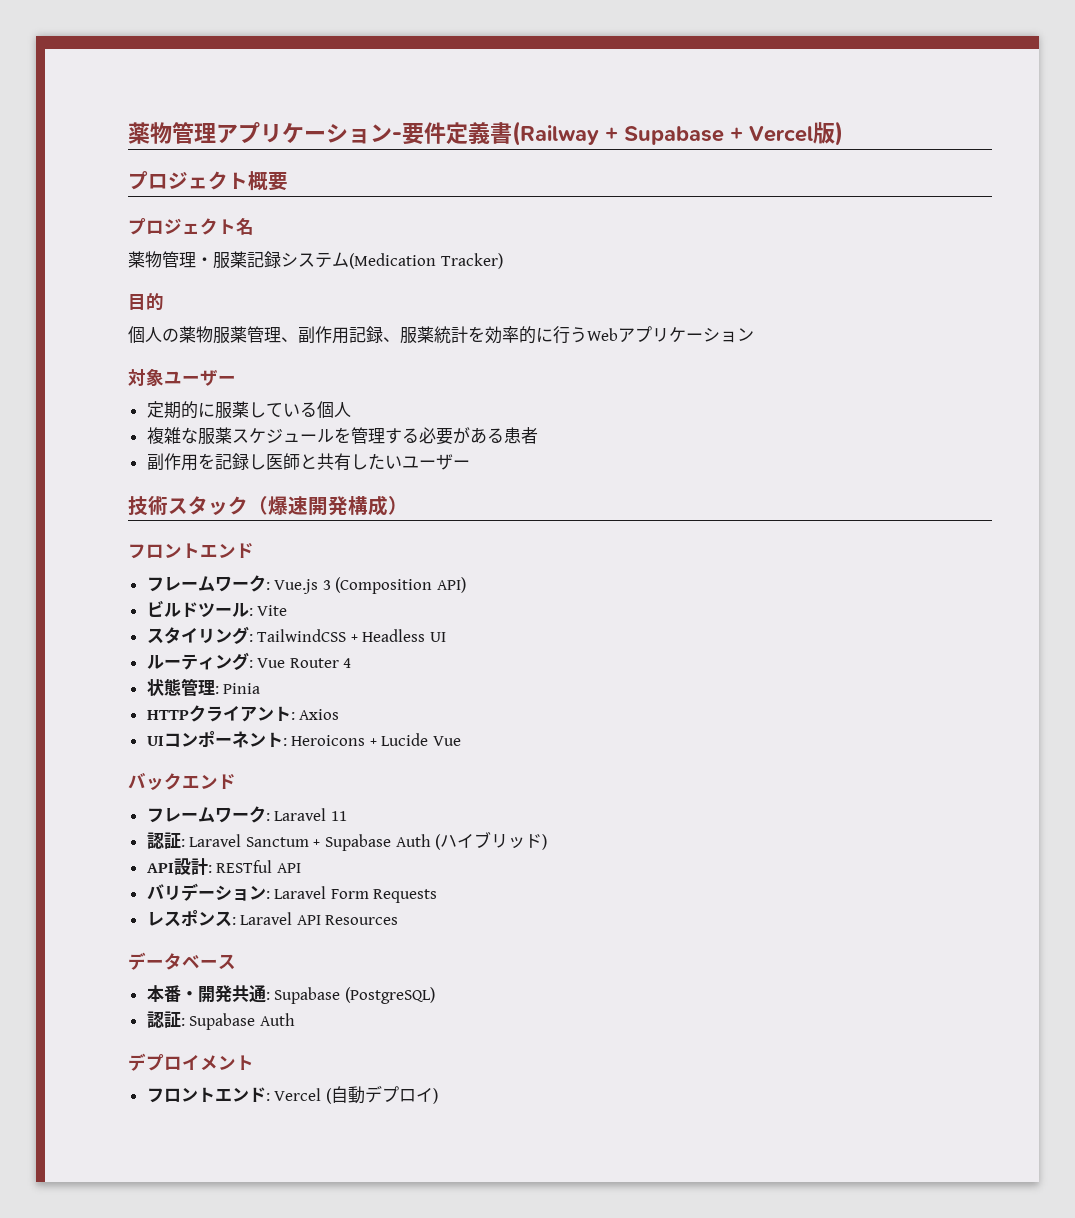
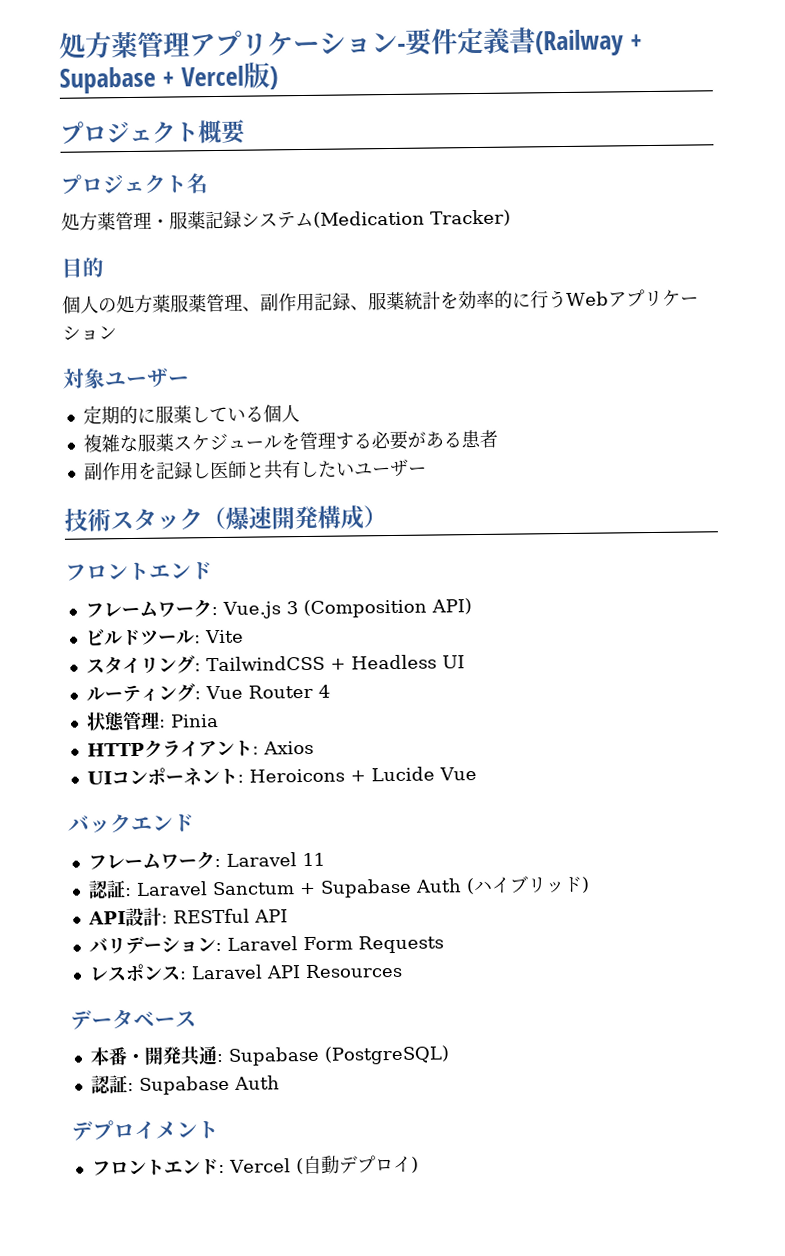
- 薬物管理アプリケーション-要件定義書(Railway + Supabase + Vercel版)
+ 処方薬管理アプリケーション-要件定義書(Railway + Supabase + Vercel版)
- 薬物管理・服薬記録システム(Medication Tracker)
+ 処方薬管理・服薬記録システム(Medication Tracker)
- 個人の薬物服薬管理、副作用記録、服薬統計を効率的に行うWebアプリケーション
+ 個人の処方薬服薬管理、副作用記録、服薬統計を効率的に行うWebアプリケーション

